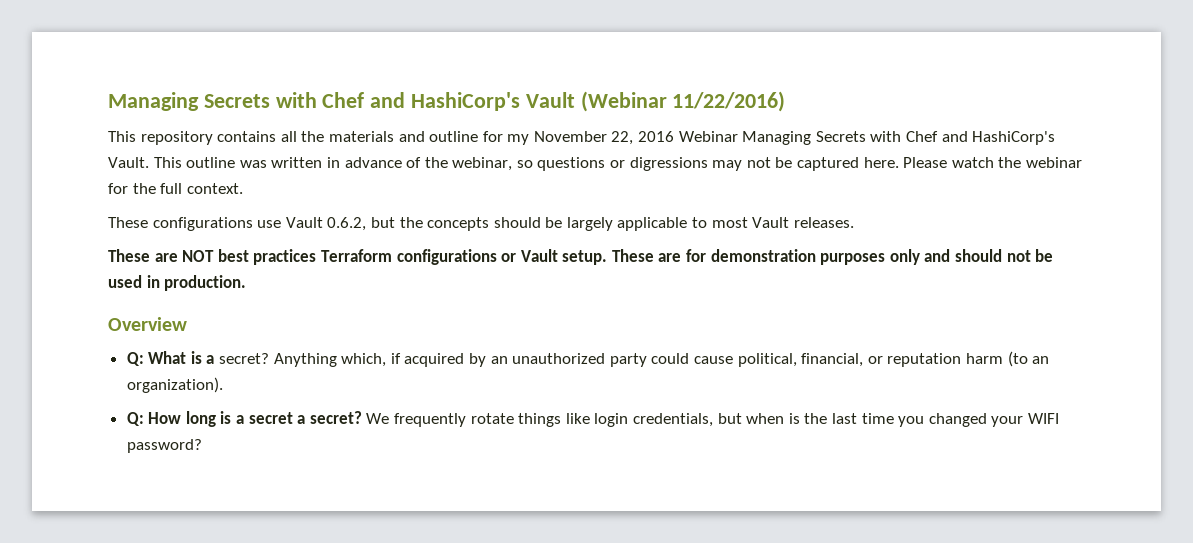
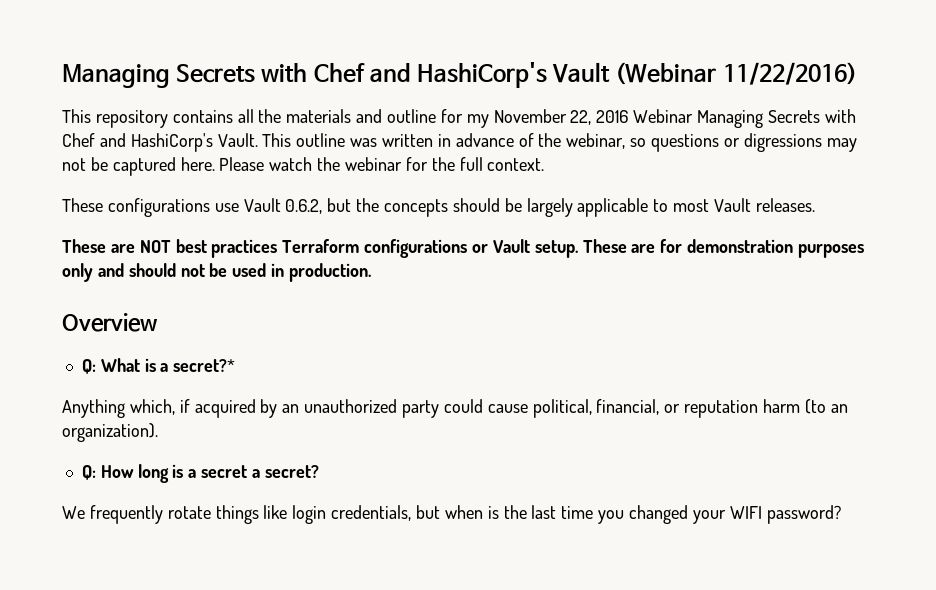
- Q: What is a secret? Anything which, if acquired by an unauthorized party could cause political, financial, or reputation harm (to an organization).
+ Q: What is a secret?*
+ Anything which, if acquired by an unauthorized party could cause political, financial, or reputation harm (to an organization).
- Q: How long is a secret a secret? We frequently rotate things like login credentials, but when is the last time you changed your WIFI password?
+ Q: How long is a secret a secret?
+ We frequently rotate things like login credentials, but when is the last time you changed your WIFI password?

